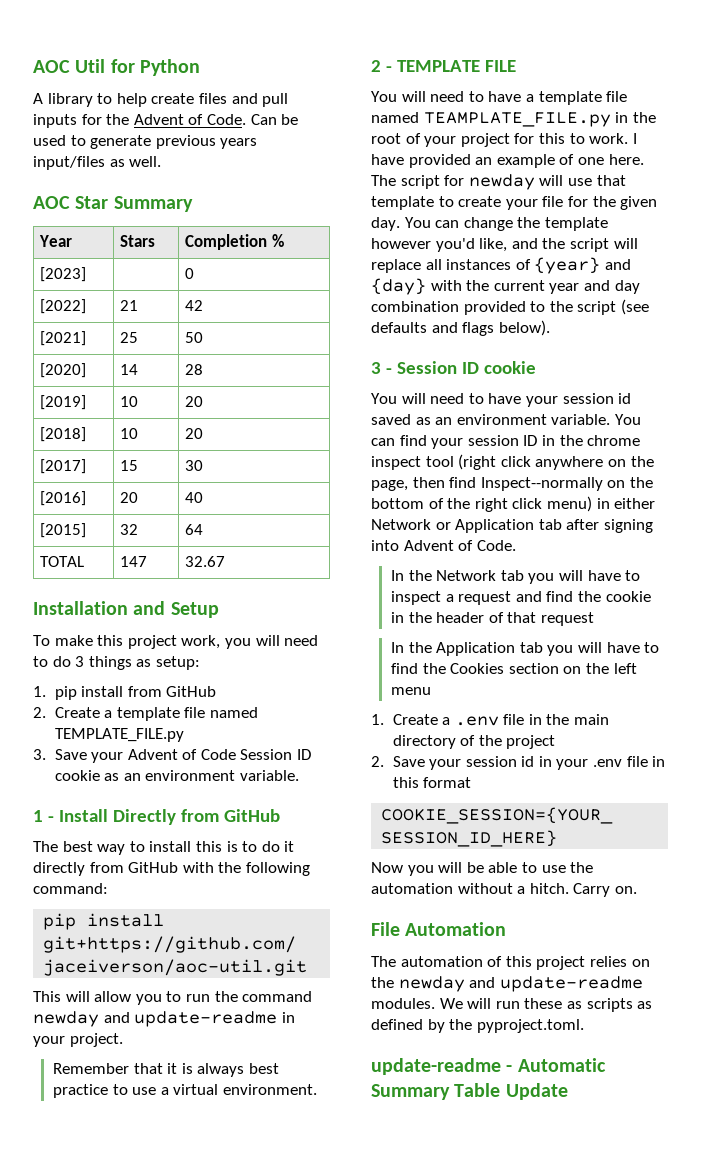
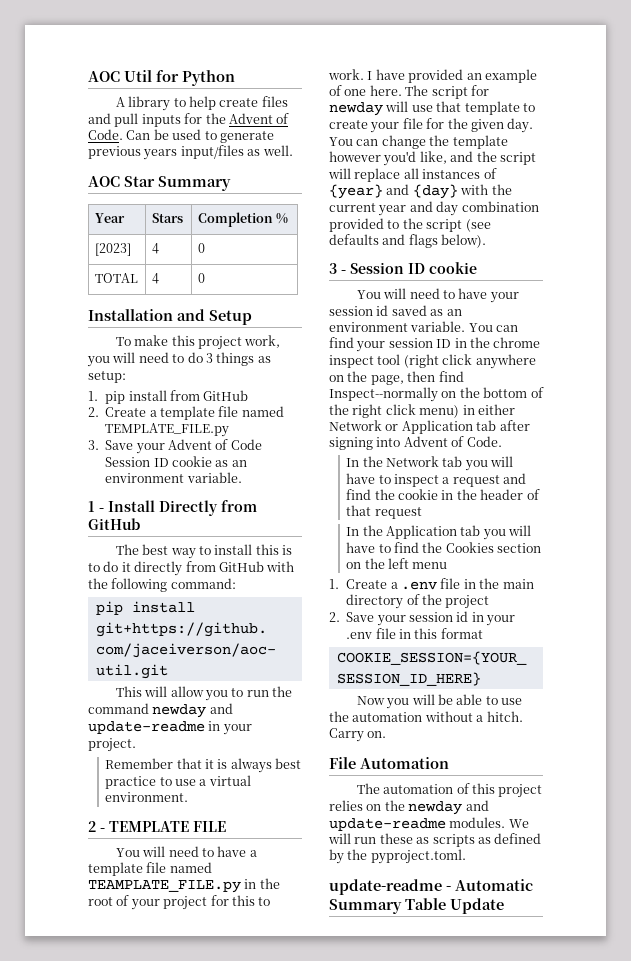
- [2023] | | 0
- [2022] | 21 | 42
- [2021] | 25 | 50
- [2020] | 14 | 28
- [2019] | 10 | 20
- [2018] | 10 | 20
- [2017] | 15 | 30
- [2016] | 20 | 40
- [2015] | 32 | 64
+ [2023] | 4 | 0
- TOTAL | 147 | 32.67
+ TOTAL | 4 | 0

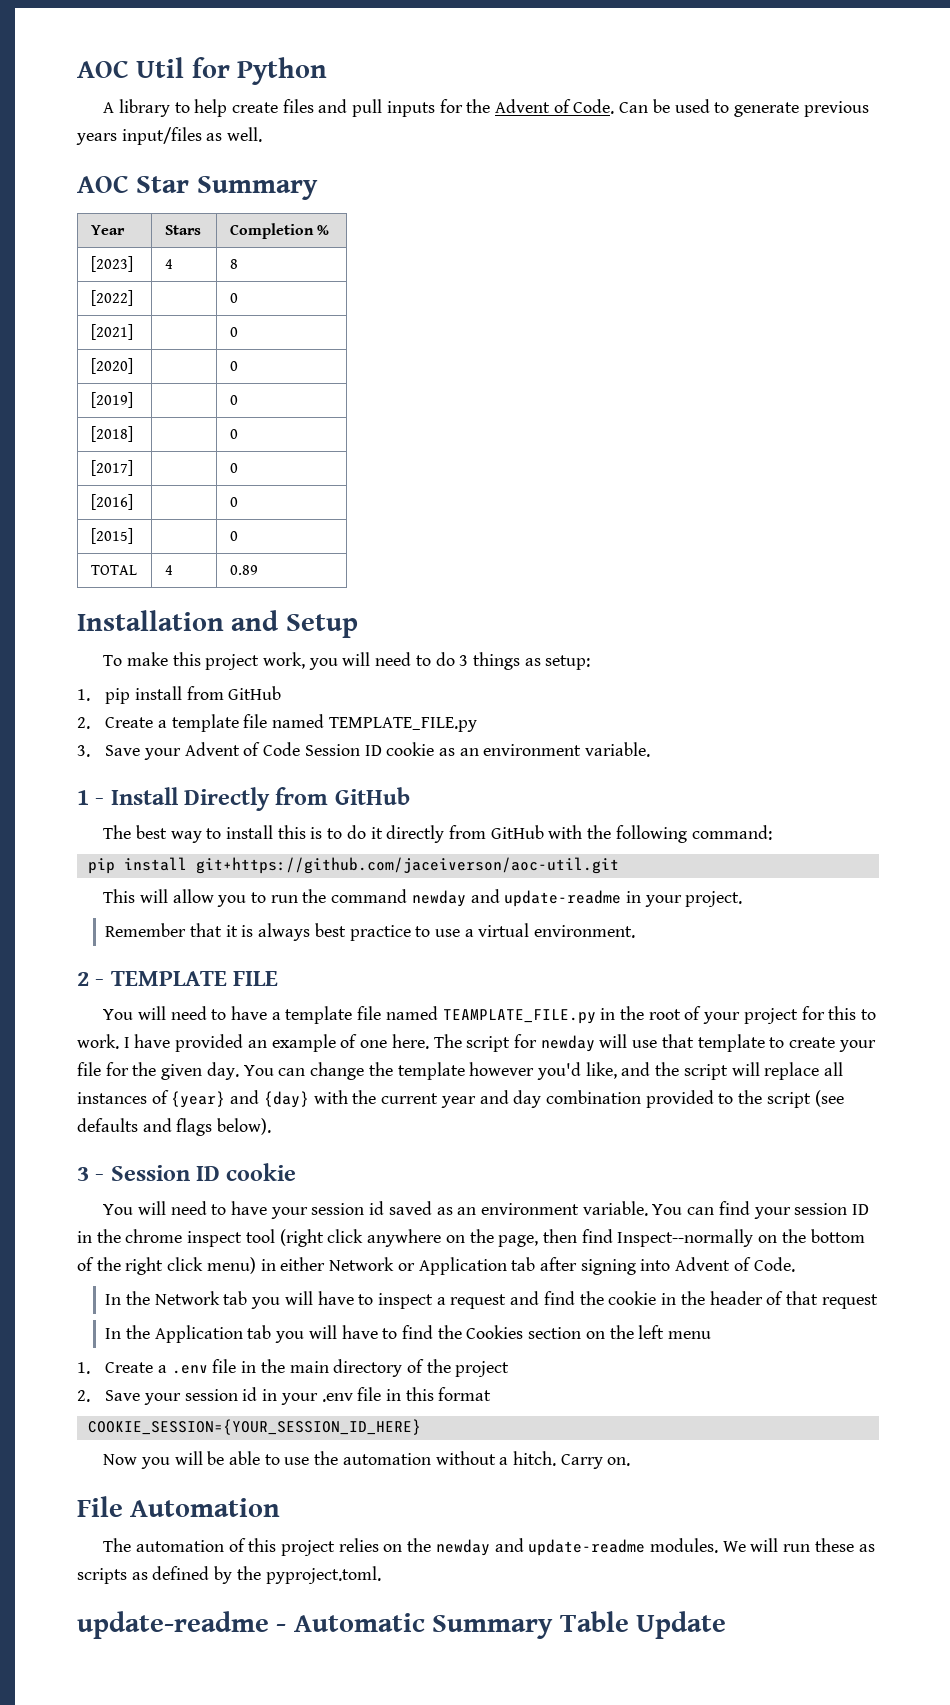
- [2023] | 4 | 0
+ [2023] | 4 | 8
+ [2022] | | 0
+ [2021] | | 0
+ [2020] | | 0
+ [2019] | | 0
+ [2018] | | 0
+ [2017] | | 0
+ [2016] | | 0
+ [2015] | | 0
- TOTAL | 4 | 0
+ TOTAL | 4 | 0.89

